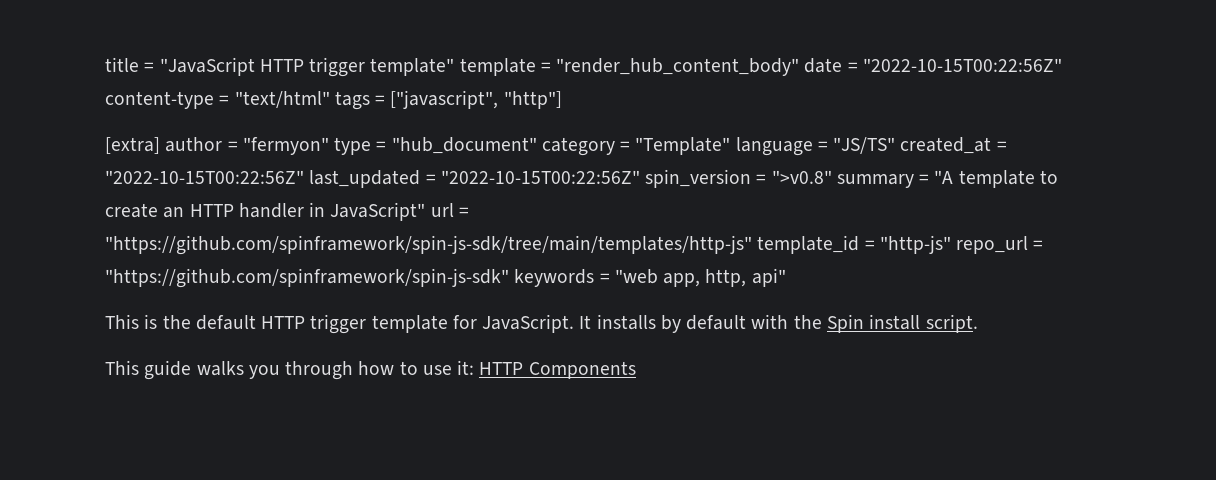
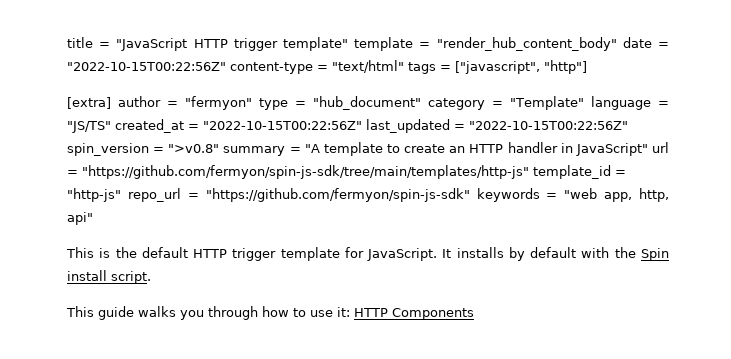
- [extra] author = "fermyon" type = "hub_document" category = "Template" language = "JS/TS" created_at = "2022-10-15T00:22:56Z" last_updated = "2022-10-15T00:22:56Z" spin_version = ">v0.8" summary = "A template to create an HTTP handler in JavaScript" url = "https://github.com/spinframework/spin-js-sdk/tree/main/templates/http-js" template_id = "http-js" repo_url = "https://github.com/spinframework/spin-js-sdk" keywords = "web app, http, api"
+ [extra] author = "fermyon" type = "hub_document" category = "Template" language = "JS/TS" created_at = "2022-10-15T00:22:56Z" last_updated = "2022-10-15T00:22:56Z" spin_version = ">v0.8" summary = "A template to create an HTTP handler in JavaScript" url = "https://github.com/fermyon/spin-js-sdk/tree/main/templates/http-js" template_id = "http-js" repo_url = "https://github.com/fermyon/spin-js-sdk" keywords = "web app, http, api"

